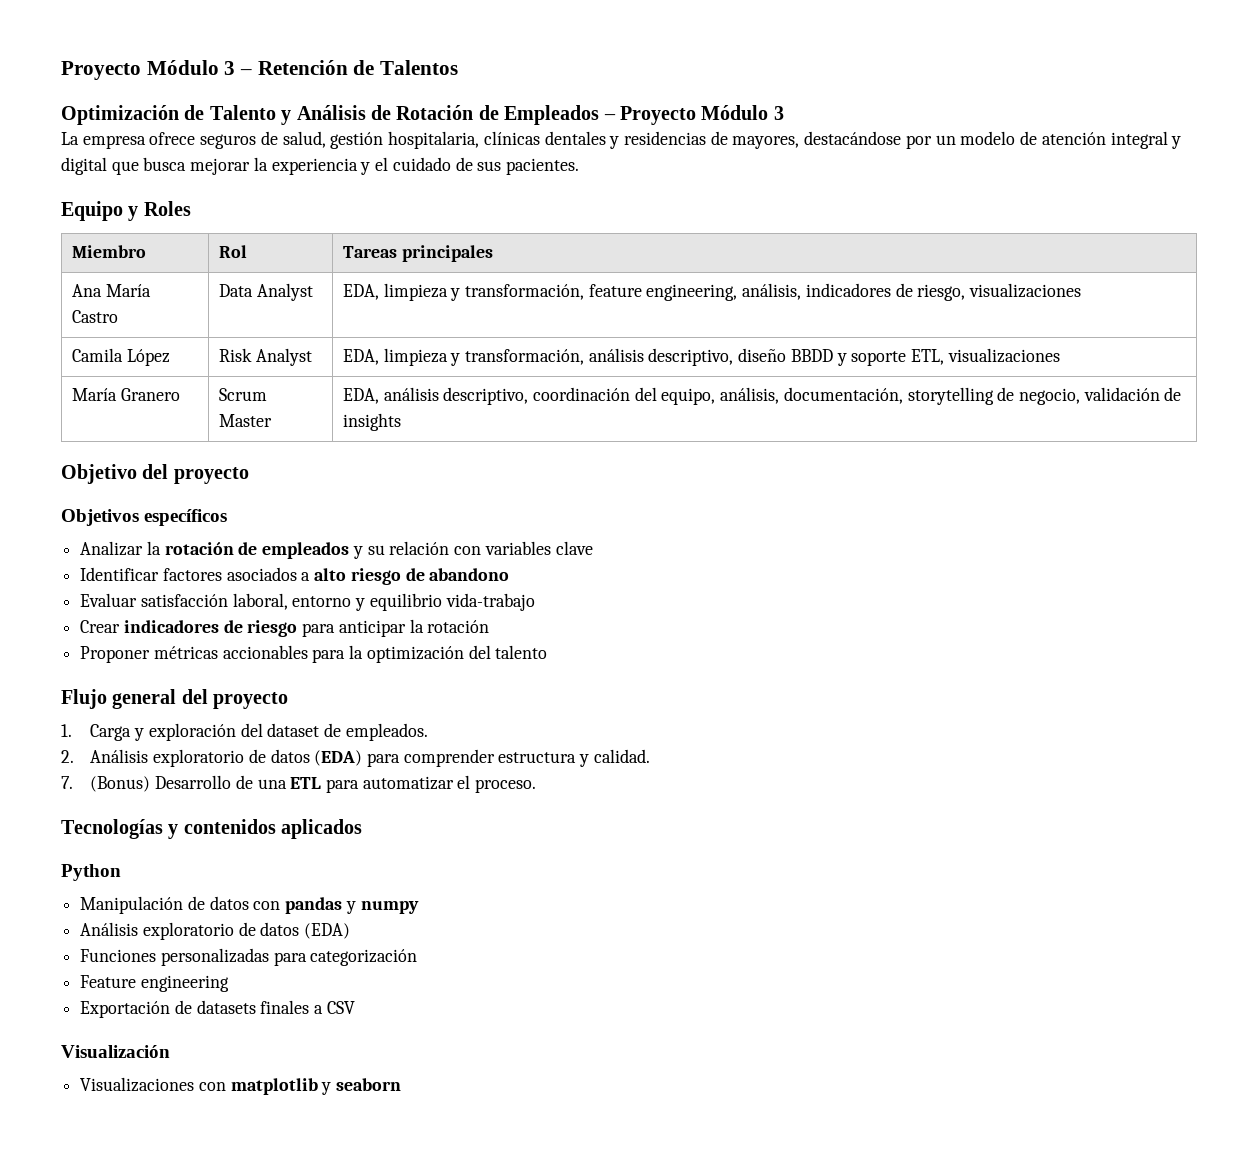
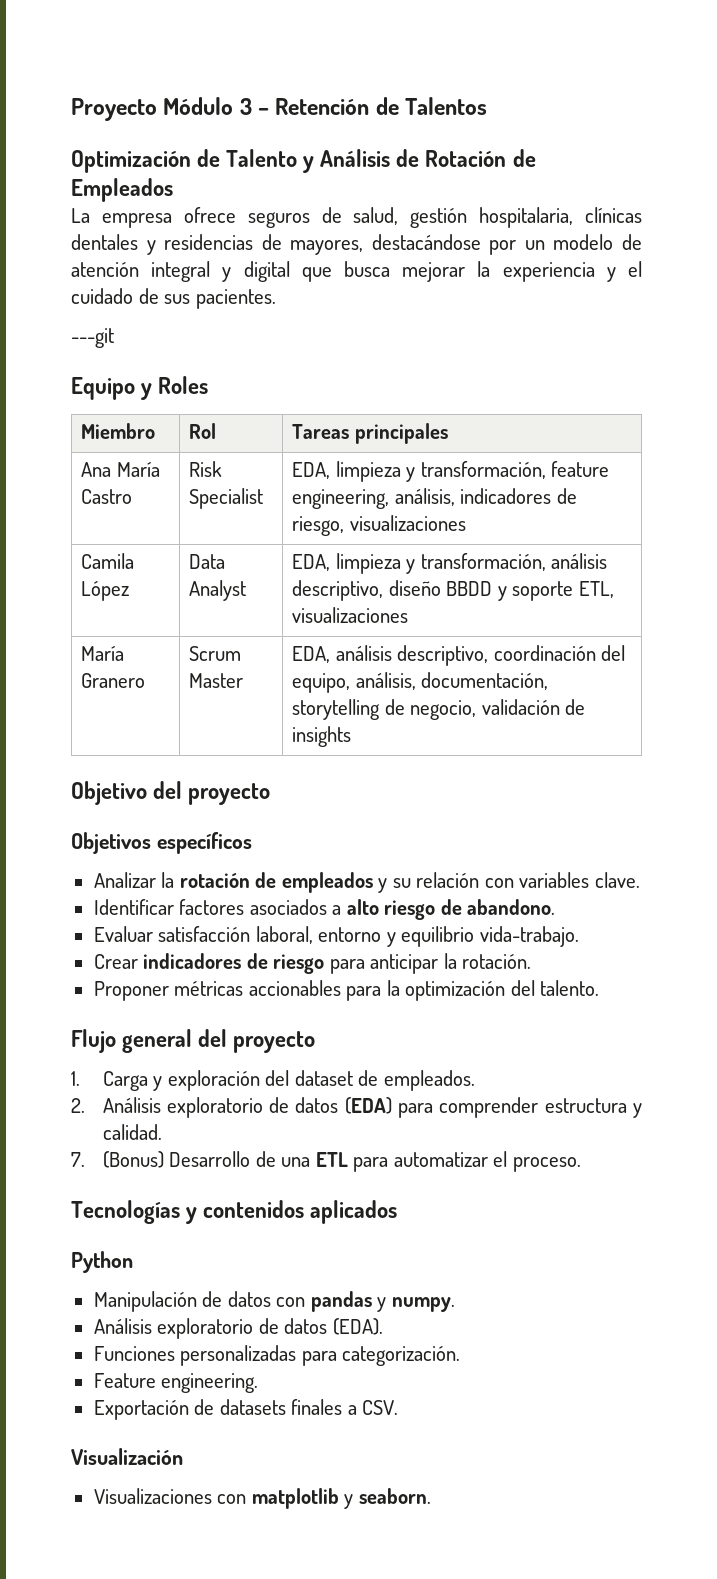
- Optimización de Talento y Análisis de Rotación de Empleados – Proyecto Módulo 3
+ Optimización de Talento y Análisis de Rotación de Empleados
+ ---git
- Ana María Castro | Data Analyst | EDA, limpieza y transformación, feature engineering, análisis, indicadores de riesgo, visualizaciones
+ Ana María Castro | Risk Specialist | EDA, limpieza y transformación, feature engineering, análisis, indicadores de riesgo, visualizaciones
- Camila López | Risk Analyst | EDA, limpieza y transformación, análisis descriptivo, diseño BBDD y soporte ETL, visualizaciones
+ Camila López | Data Analyst | EDA, limpieza y transformación, análisis descriptivo, diseño BBDD y soporte ETL, visualizaciones
- Analizar la rotación de empleados y su relación con variables clave
+ Analizar la rotación de empleados y su relación con variables clave.
- Identificar factores asociados a alto riesgo de abandono
+ Identificar factores asociados a alto riesgo de abandono.
- Evaluar satisfacción laboral, entorno y equilibrio vida-trabajo
+ Evaluar satisfacción laboral, entorno y equilibrio vida-trabajo.
- Crear indicadores de riesgo para anticipar la rotación
+ Crear indicadores de riesgo para anticipar la rotación.
- Proponer métricas accionables para la optimización del talento
+ Proponer métricas accionables para la optimización del talento.
- Manipulación de datos con pandas y numpy
- Análisis exploratorio de datos (EDA)
+ Manipulación de datos con pandas y numpy.
+ Análisis exploratorio de datos (EDA).
- Funciones personalizadas para categorización
+ Funciones personalizadas para categorización.
- Feature engineering
+ Feature engineering.
- Exportación de datasets finales a CSV
+ Exportación de datasets finales a CSV.
- Visualizaciones con matplotlib y seaborn
+ Visualizaciones con matplotlib y seaborn.

